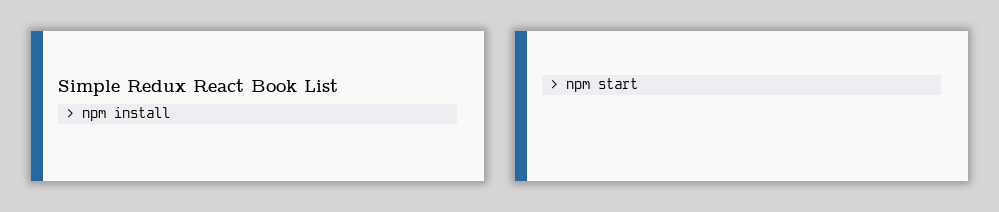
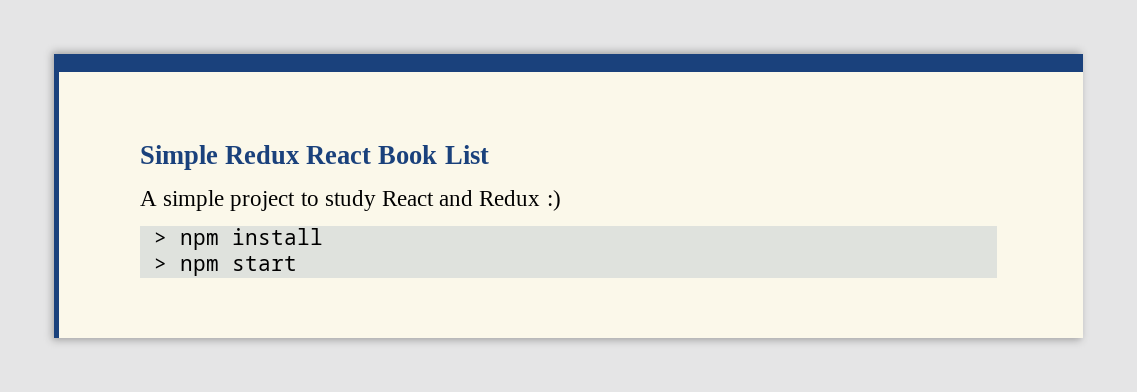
+ A simple project to study React and Redux :)

